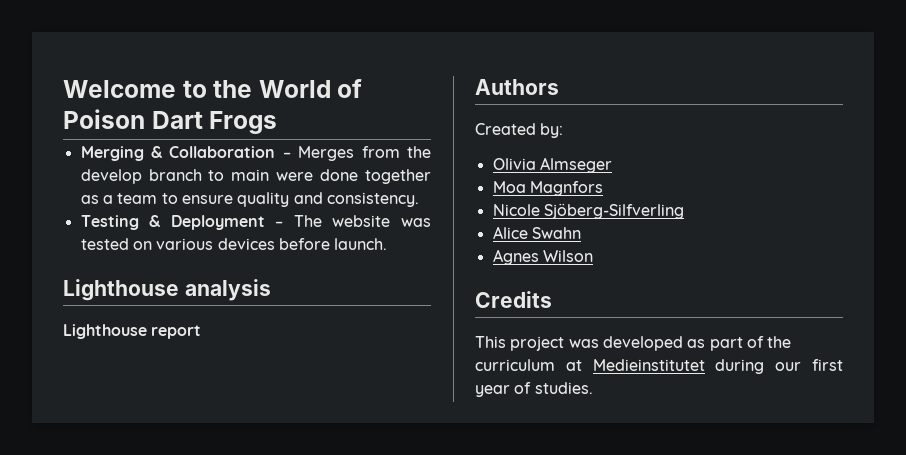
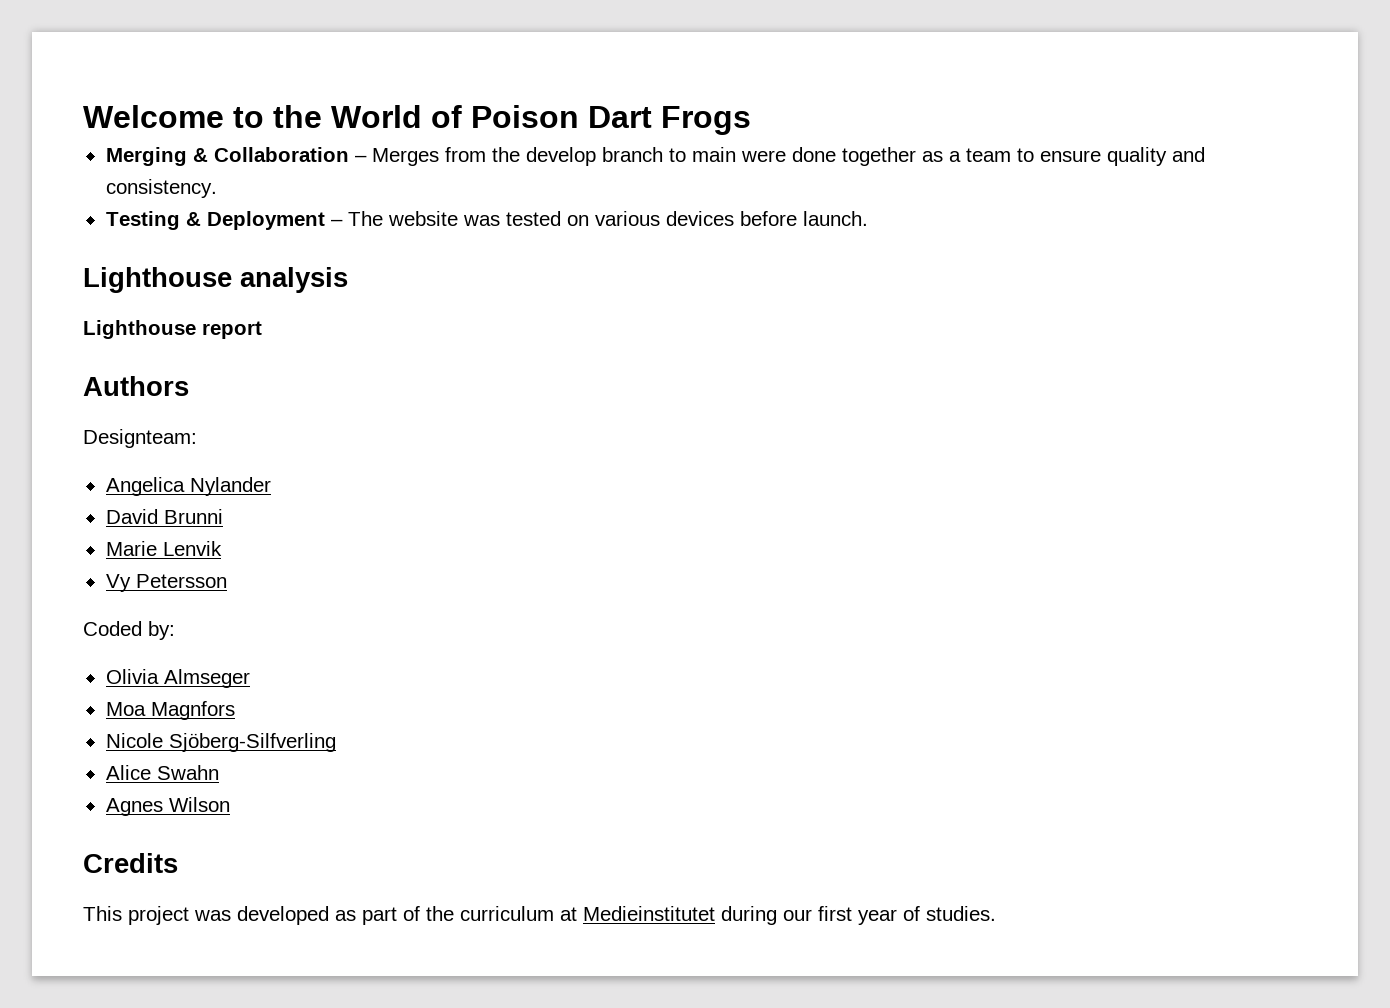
- Created by:
+ Designteam:
+ Angelica Nylander
+ David Brunni
+ Marie Lenvik
+ Vy Petersson
+ Coded by:

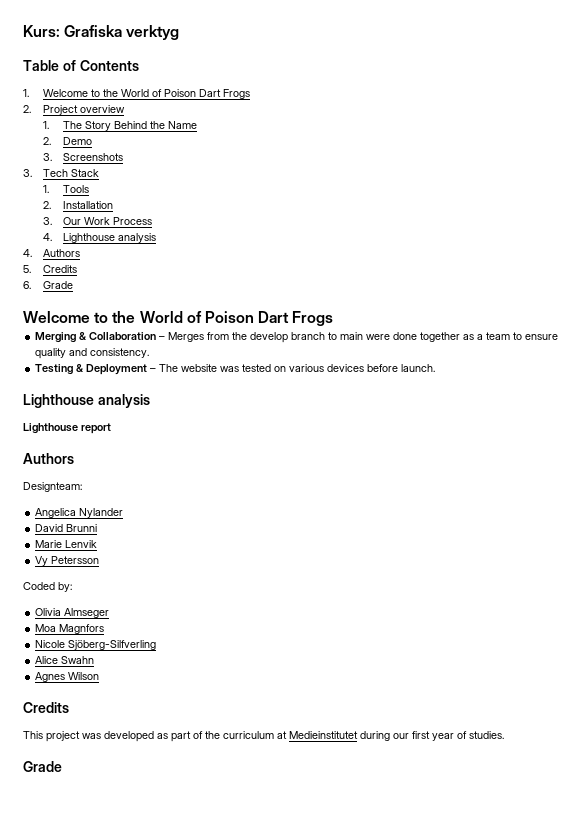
+ Kurs: Grafiska verktyg
+ Table of Contents
+ 1. Welcome to the World of Poison Dart Frogs
+ 2. Project overview
+ 1. The Story Behind the Name
+ 2. Demo
+ 3. Screenshots
+ 3. Tech Stack
+ 1. Tools
+ 2. Installation
+ 3. Our Work Process
+ 4. Lighthouse analysis
+ 4. Authors
+ 5. Credits
+ 6. Grade
  This project was developed as part of the curriculum at Medieinstitutet during our first year of studies.
+ Grade

